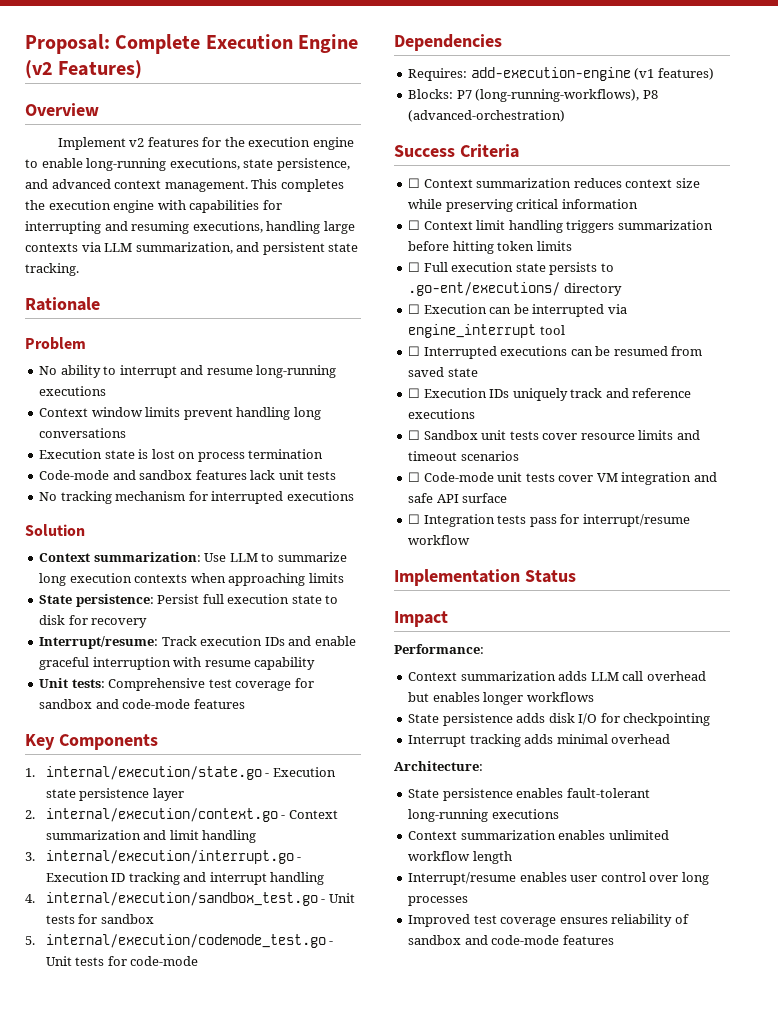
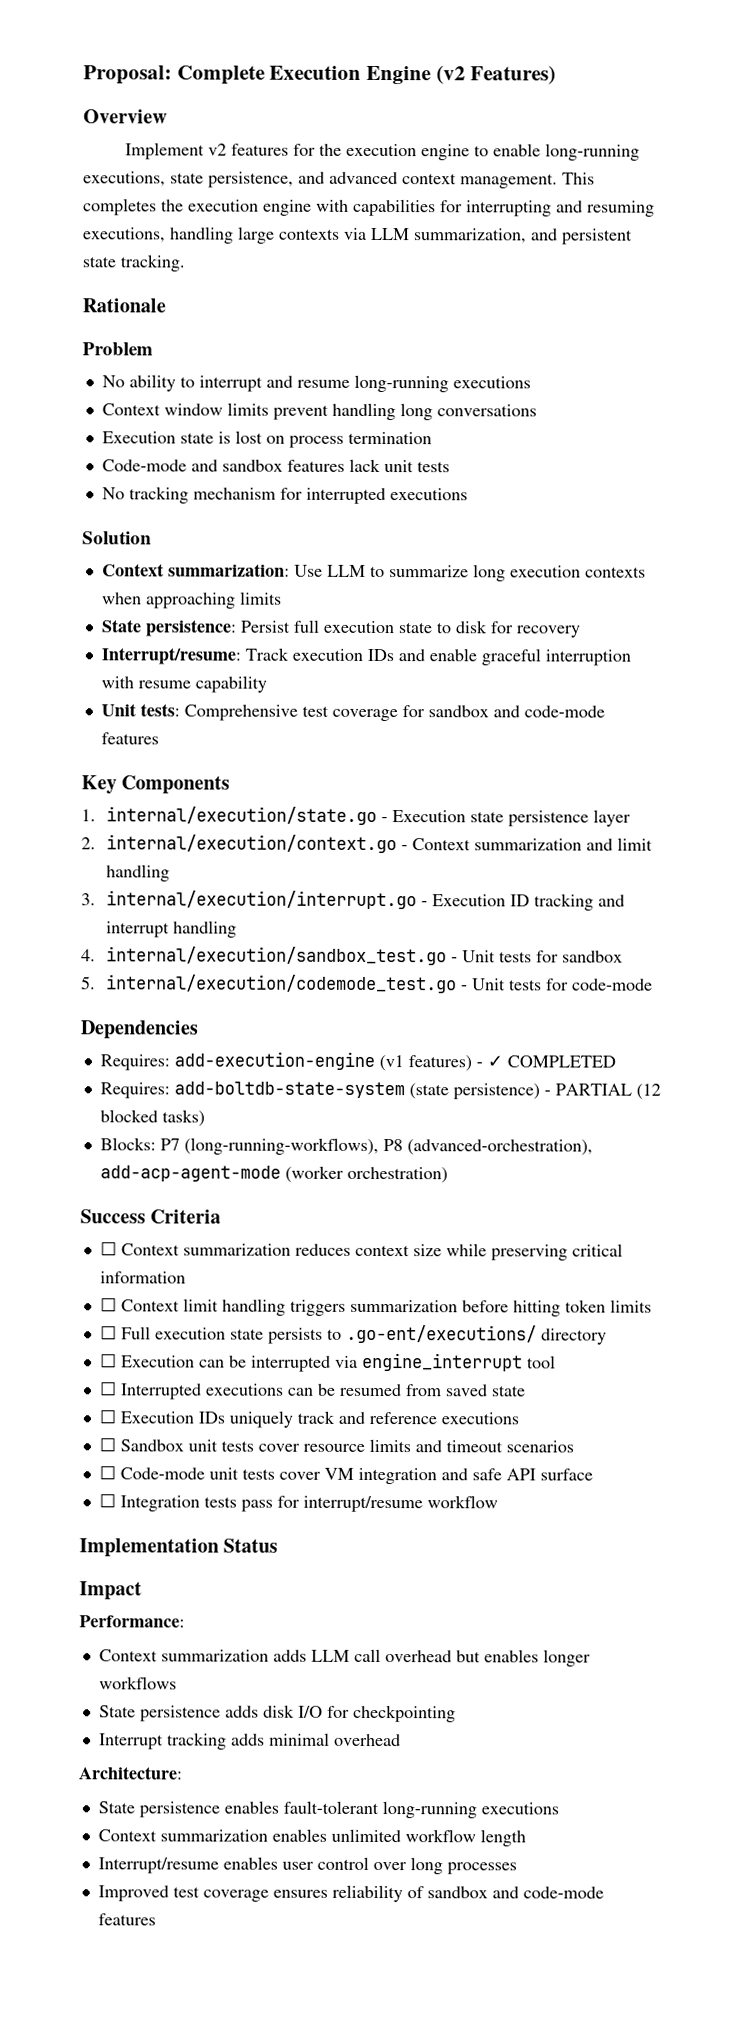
- Requires: add-execution-engine (v1 features)
+ Requires: add-execution-engine (v1 features) - ✓ COMPLETED
+ Requires: add-boltdb-state-system (state persistence) - PARTIAL (12 blocked tasks)
- Blocks: P7 (long-running-workflows), P8 (advanced-orchestration)
+ Blocks: P7 (long-running-workflows), P8 (advanced-orchestration), add-acp-agent-mode (worker orchestration)

